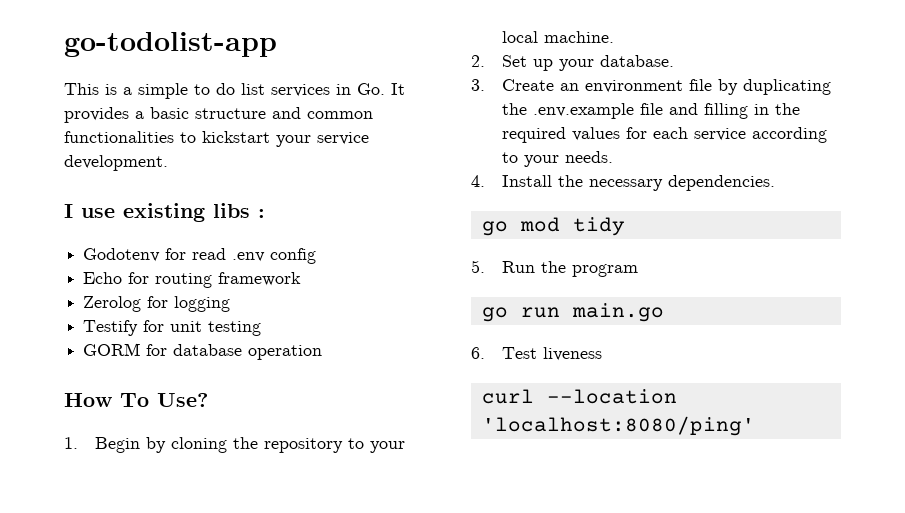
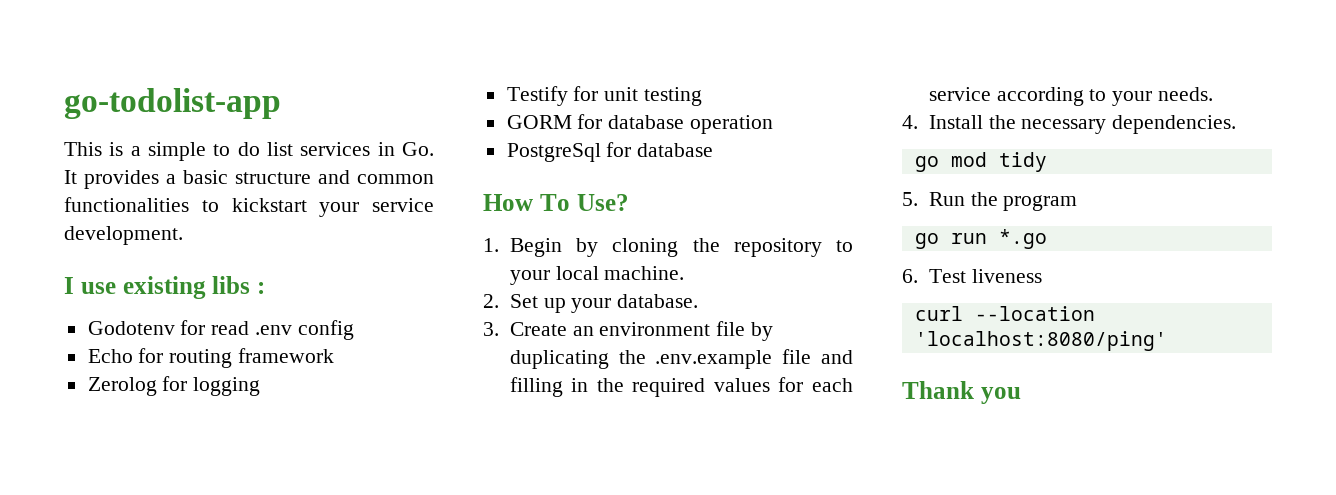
+ PostgreSql for database
- go run main.go
+ go run *.go
+ Thank you

